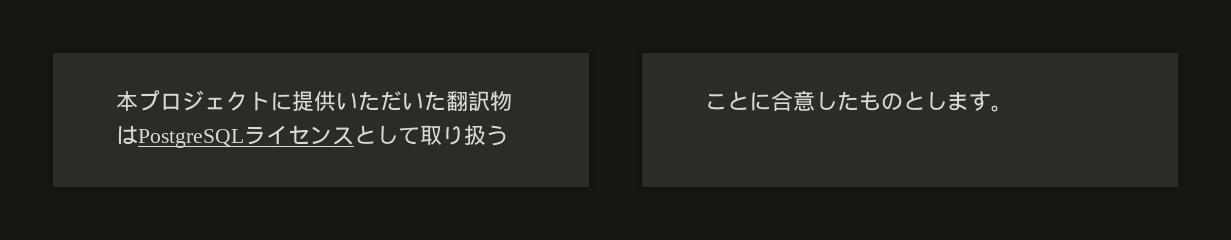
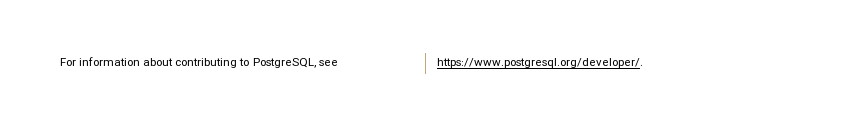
- 本プロジェクトに提供いただいた翻訳物はPostgreSQLライセンスとして取り扱うことに合意したものとします。
+ For information about contributing to PostgreSQL, see https://www.postgresql.org/developer/.

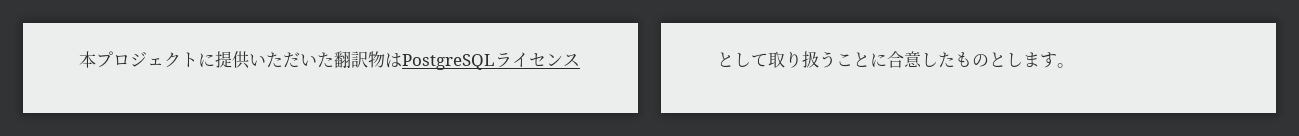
- For information about contributing to PostgreSQL, see https://www.postgresql.org/developer/.
+ 本プロジェクトに提供いただいた翻訳物はPostgreSQLライセンスとして取り扱うことに合意したものとします。

